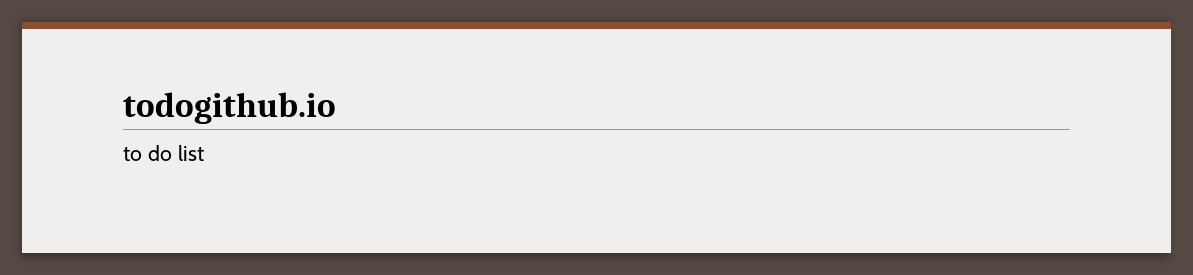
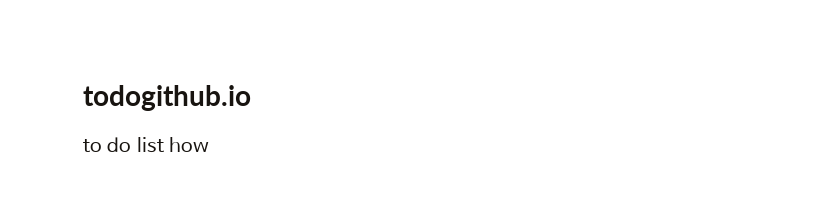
- to do list
+ to do list how

